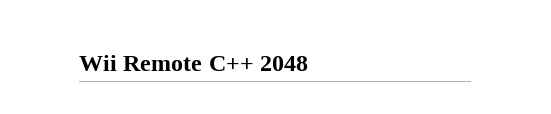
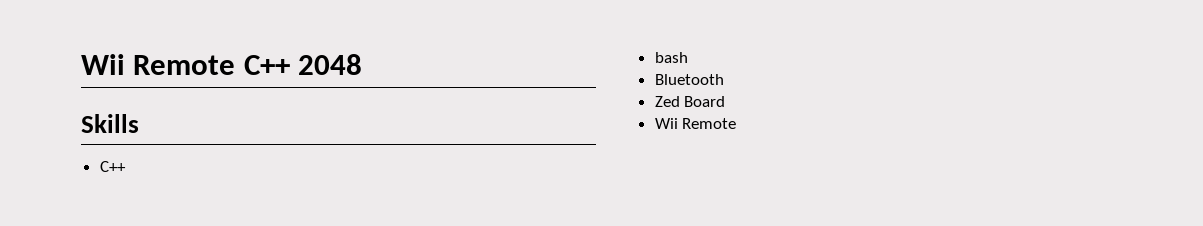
+ Skills
+ C++
+ bash
+ Bluetooth
+ Zed Board
+ Wii Remote

